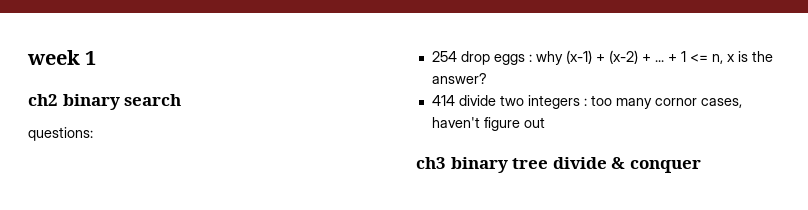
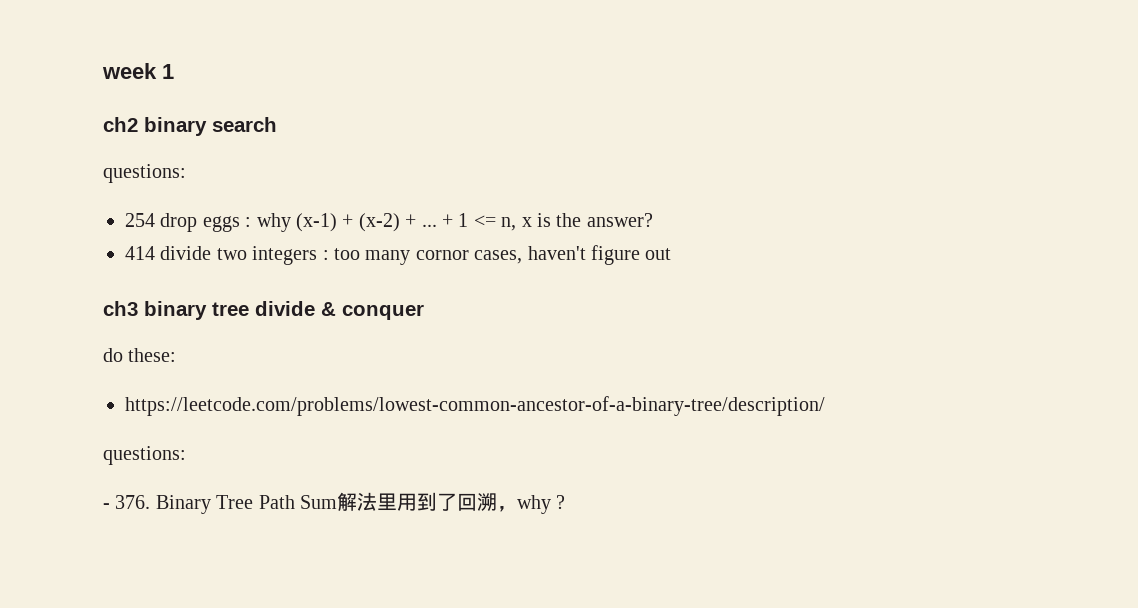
+ do these:
+ https://leetcode.com/problems/lowest-common-ancestor-of-a-binary-tree/description/
+ questions:
+ - 376. Binary Tree Path Sum解法里用到了回溯，why ?

